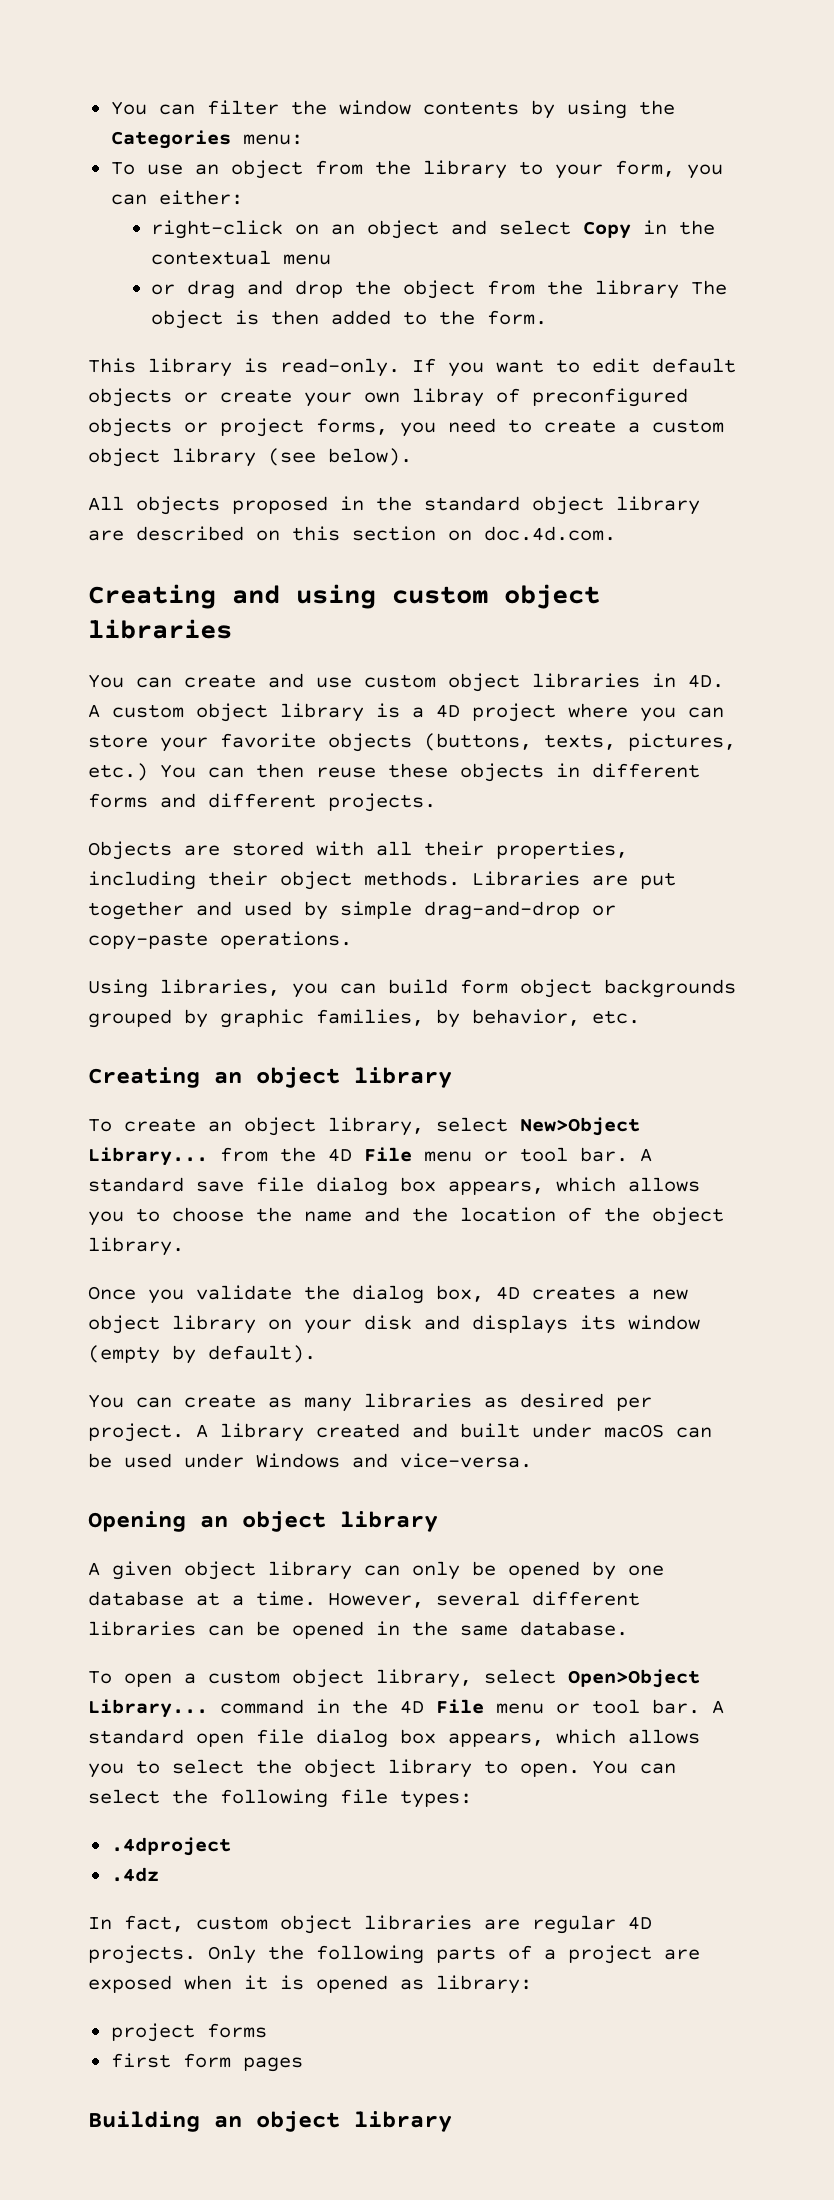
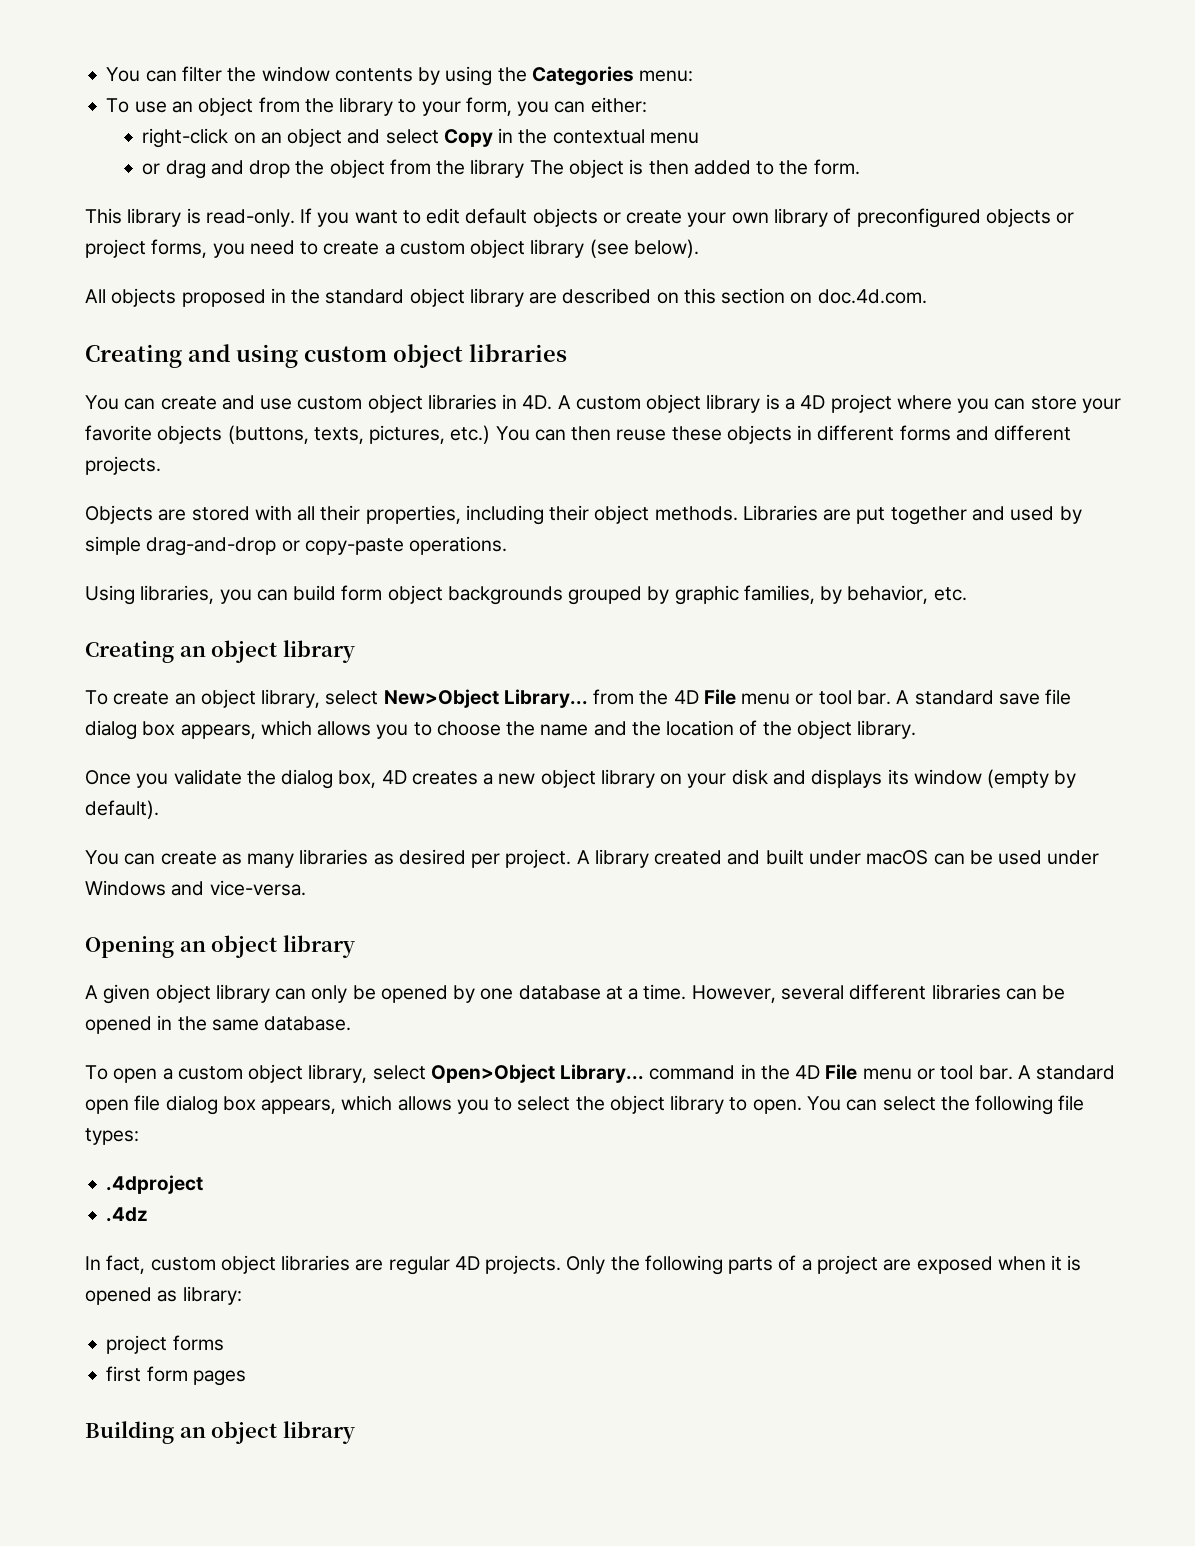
- If you want to edit default objects or create your own libray of preconfigured objects or project forms, you need to create a custom object library (see below).
+ If you want to edit default objects or create your own library of preconfigured objects or project forms, you need to create a custom object library (see below).

